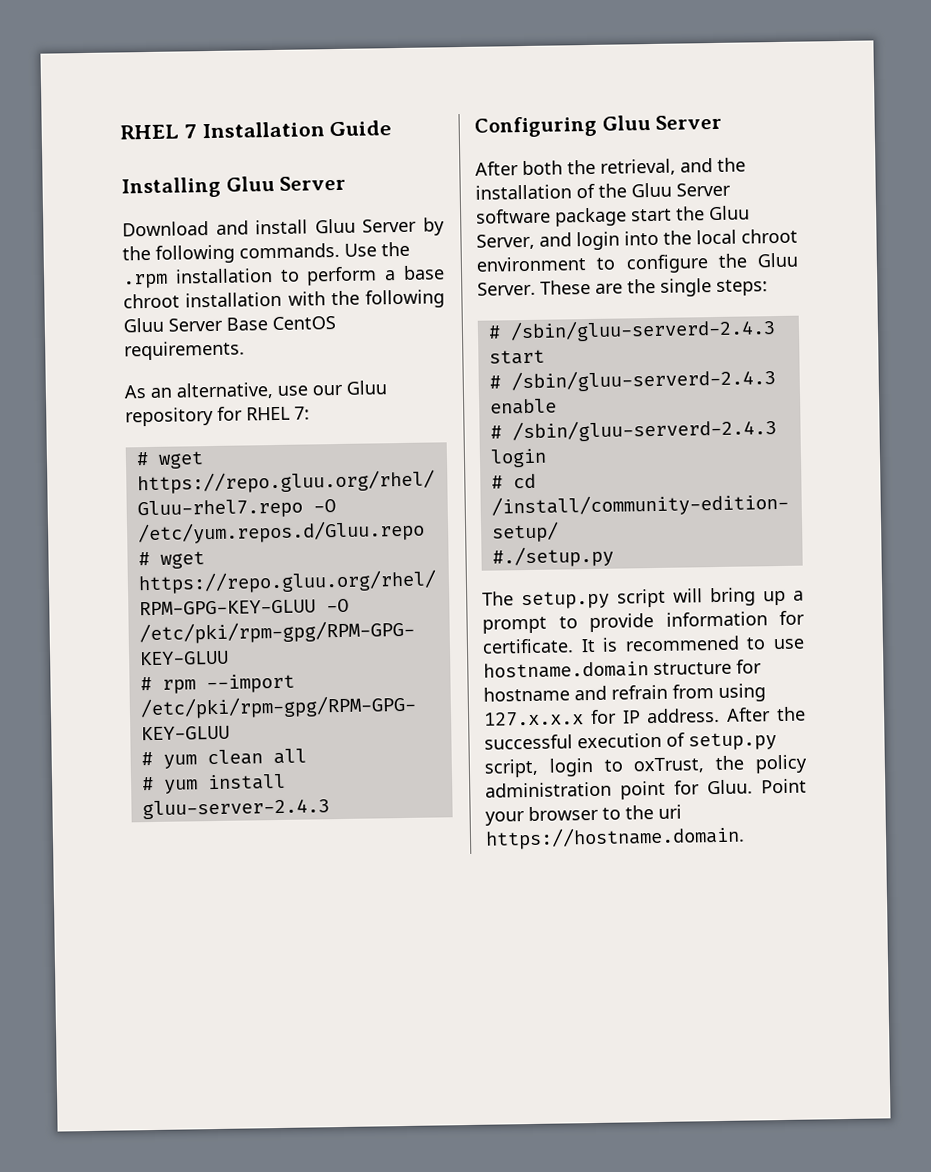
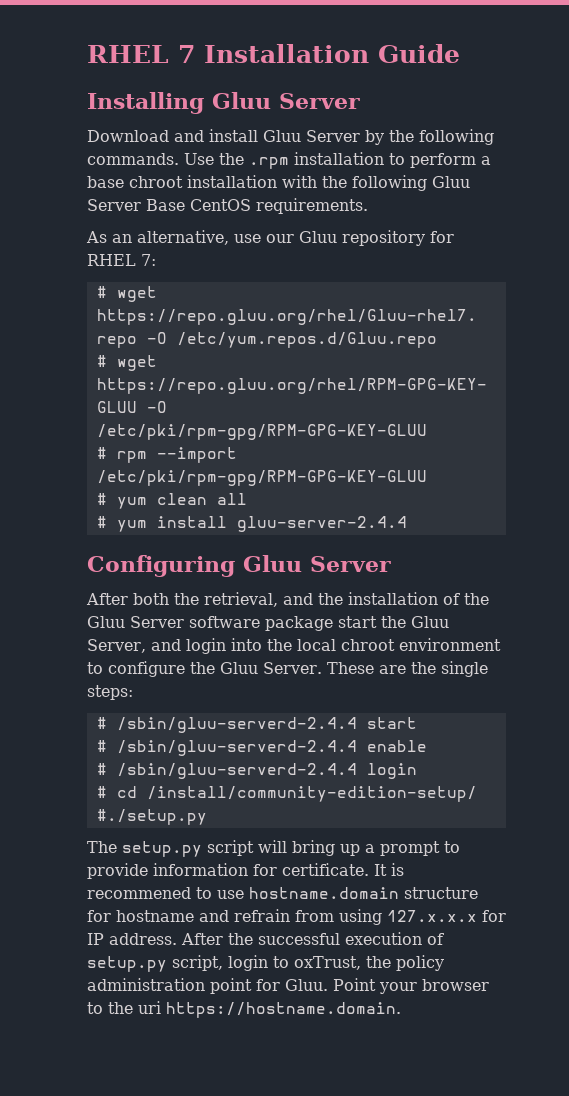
- # yum install gluu-server-2.4.3
+ # yum install gluu-server-2.4.4
- # /sbin/gluu-serverd-2.4.3 start
+ # /sbin/gluu-serverd-2.4.4 start
- # /sbin/gluu-serverd-2.4.3 enable
+ # /sbin/gluu-serverd-2.4.4 enable
- # /sbin/gluu-serverd-2.4.3 login
+ # /sbin/gluu-serverd-2.4.4 login

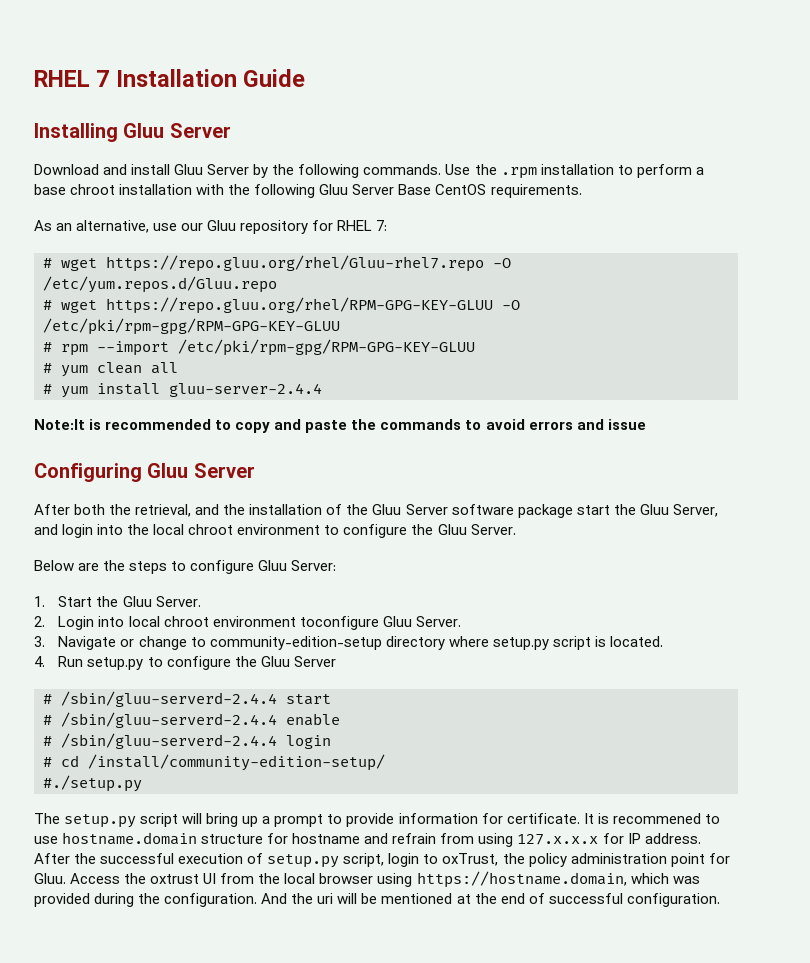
+ Note:It is recommended to copy and paste the commands to avoid errors and issue
- After both the retrieval, and the installation of the Gluu Server software package start the Gluu Server, and login into the local chroot environment to configure the Gluu Server. These are the single steps:
+ After both the retrieval, and the installation of the Gluu Server software package start the Gluu Server, and login into the local chroot environment to configure the Gluu Server.
+ Below are the steps to configure Gluu Server:
+ 1. Start the Gluu Server.
+ 2. Login into local chroot environment toconfigure Gluu Server.
+ 3. Navigate or change to community-edition-setup directory where setup.py script is located.
+ 4. Run setup.py to configure the Gluu Server
- Point your browser to the uri https://hostname.domain.
+ Access the oxtrust UI from the local browser using https://hostname.domain, which was provided during the configuration. And the uri will be mentioned at the end of successful configuration.

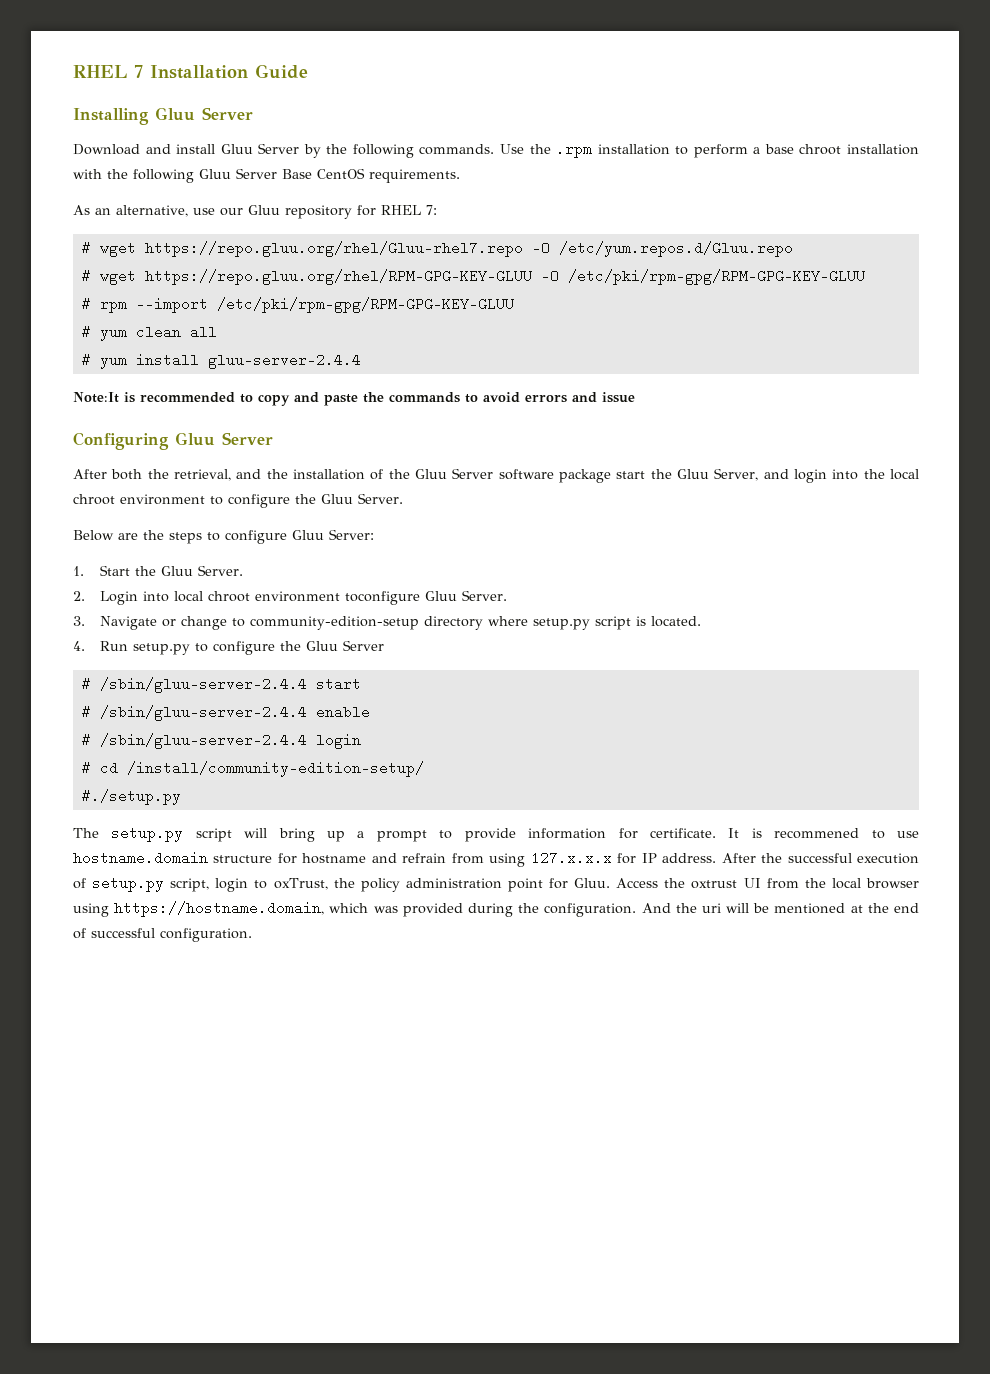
- # /sbin/gluu-serverd-2.4.4 start
+ # /sbin/gluu-server-2.4.4 start
- # /sbin/gluu-serverd-2.4.4 enable
+ # /sbin/gluu-server-2.4.4 enable
- # /sbin/gluu-serverd-2.4.4 login
+ # /sbin/gluu-server-2.4.4 login

